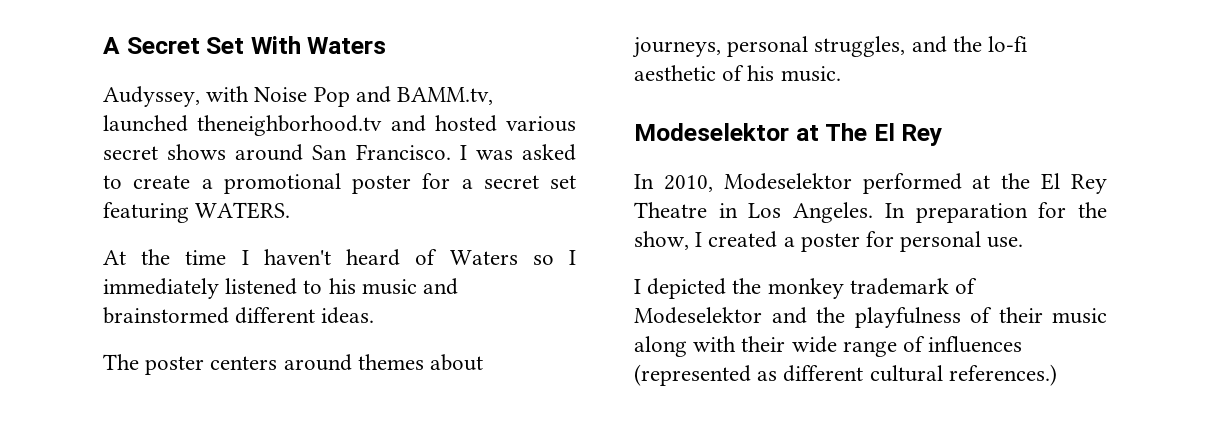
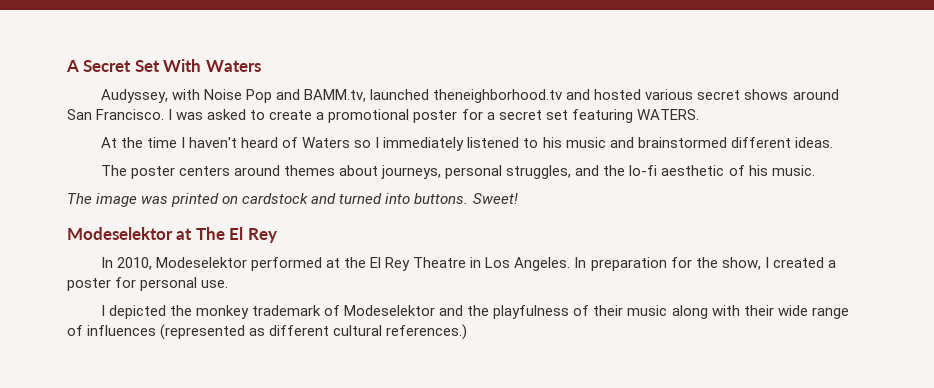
+ The image was printed on cardstock and turned into buttons. Sweet!

